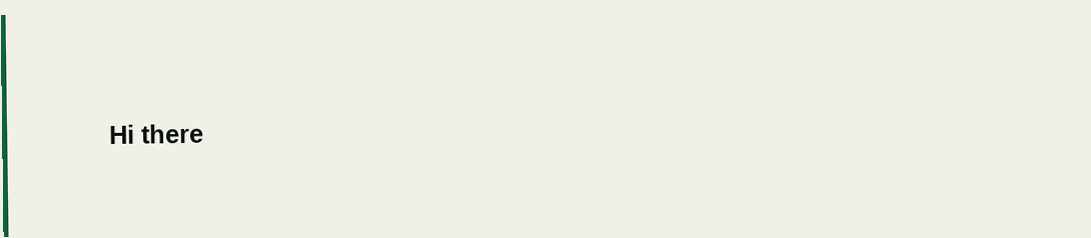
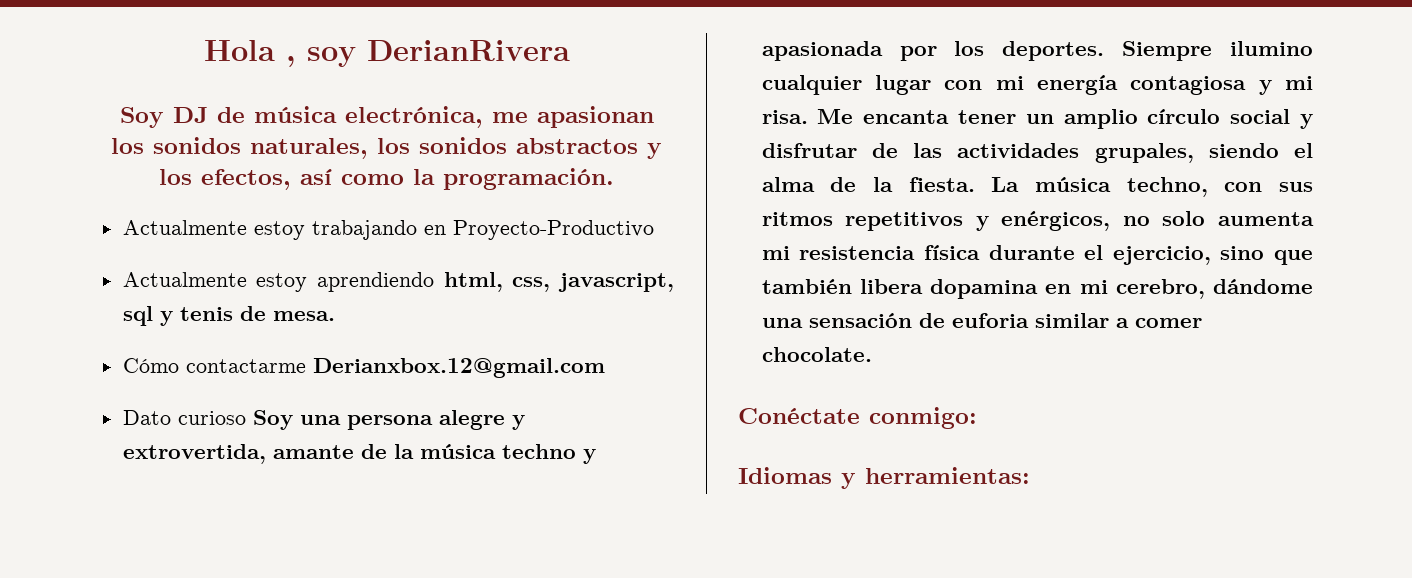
- Hi there
+ Hola , soy DerianRivera
+ Soy DJ de música electrónica, me apasionan los sonidos naturales, los sonidos abstractos y los efectos, así como la programación.
+ Actualmente estoy trabajando en Proyecto-Productivo
+ Actualmente estoy aprendiendo html, css, javascript, sql y tenis de mesa.
+ Cómo contactarme Derianxbox.12@gmail.com
+ Dato curioso Soy una persona alegre y extrovertida, amante de la música techno y apasionada por los deportes. Siempre ilumino cualquier lugar con mi energía contagiosa y mi risa. Me encanta tener un amplio círculo social y disfrutar de las actividades grupales, siendo el alma de la fiesta. La música techno, con sus ritmos repetitivos y enérgicos, no solo aumenta mi resistencia física durante el ejercicio, sino que también libera dopamina en mi cerebro, dándome una sensación de euforia similar a comer chocolate.
+ Conéctate conmigo:
+ Idiomas y herramientas:

